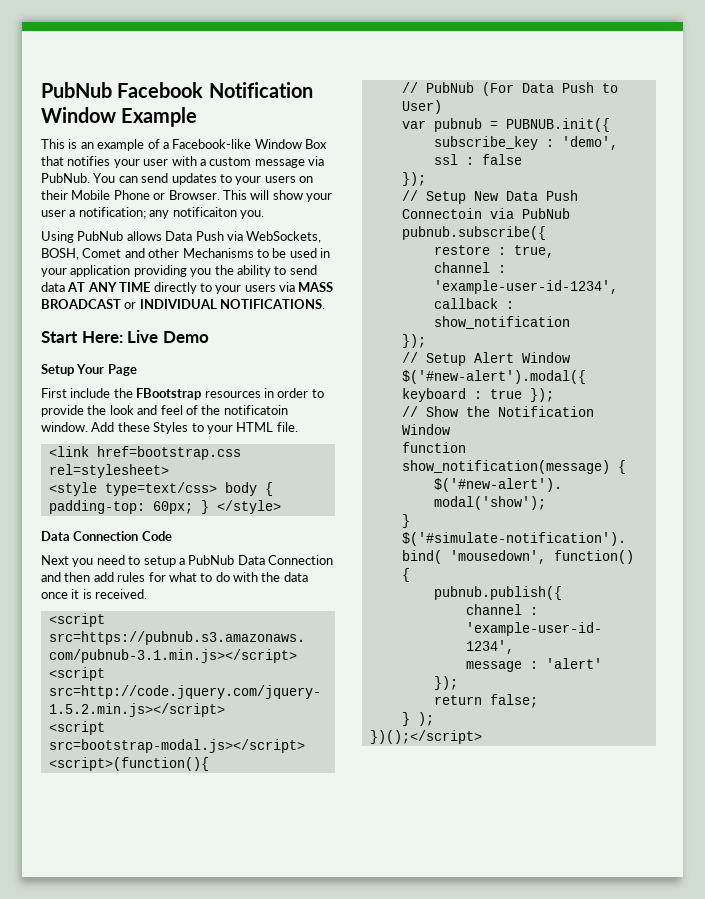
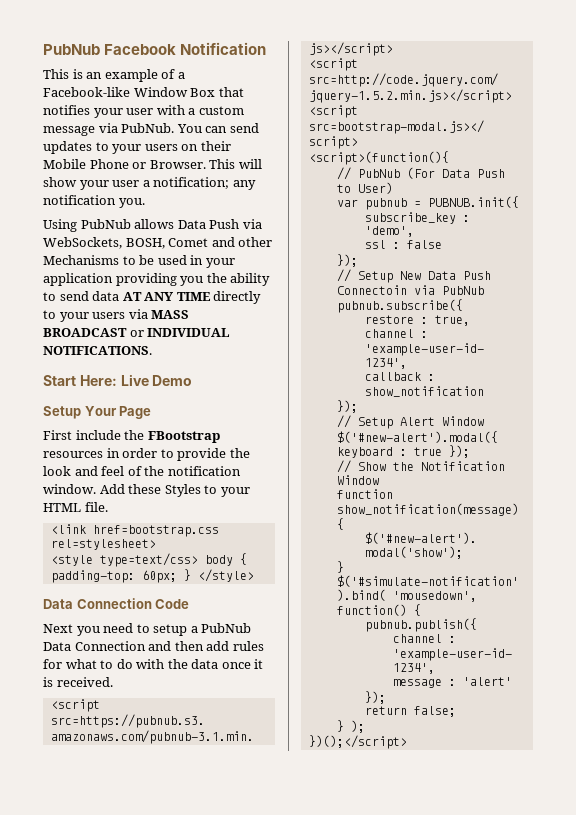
- PubNub Facebook Notification Window Example
+ PubNub Facebook Notification
- This will show your user a notification; any notificaiton you.
+ This will show your user a notification; any notification you.
- First include the FBootstrap resources in order to provide the look and feel of the notificatoin window.
+ First include the FBootstrap resources in order to provide the look and feel of the notification window.

